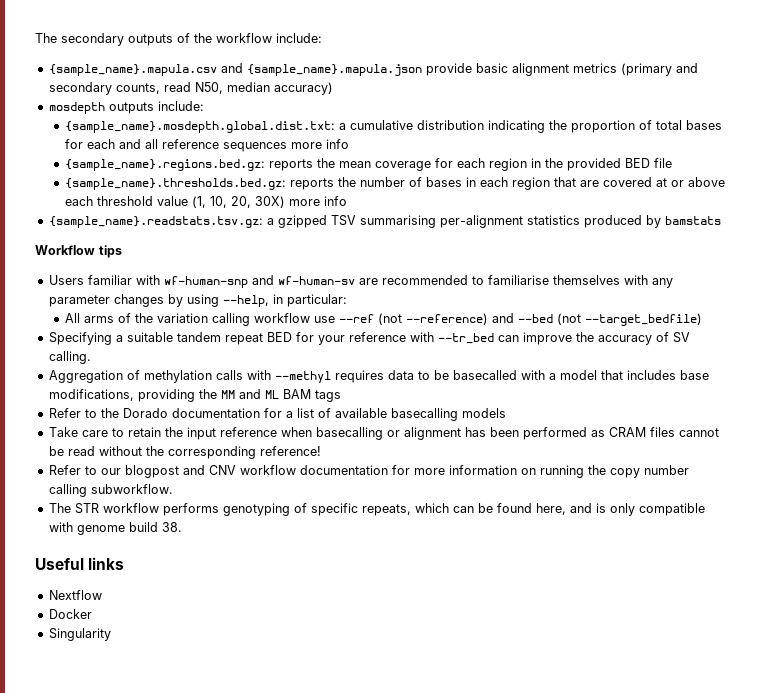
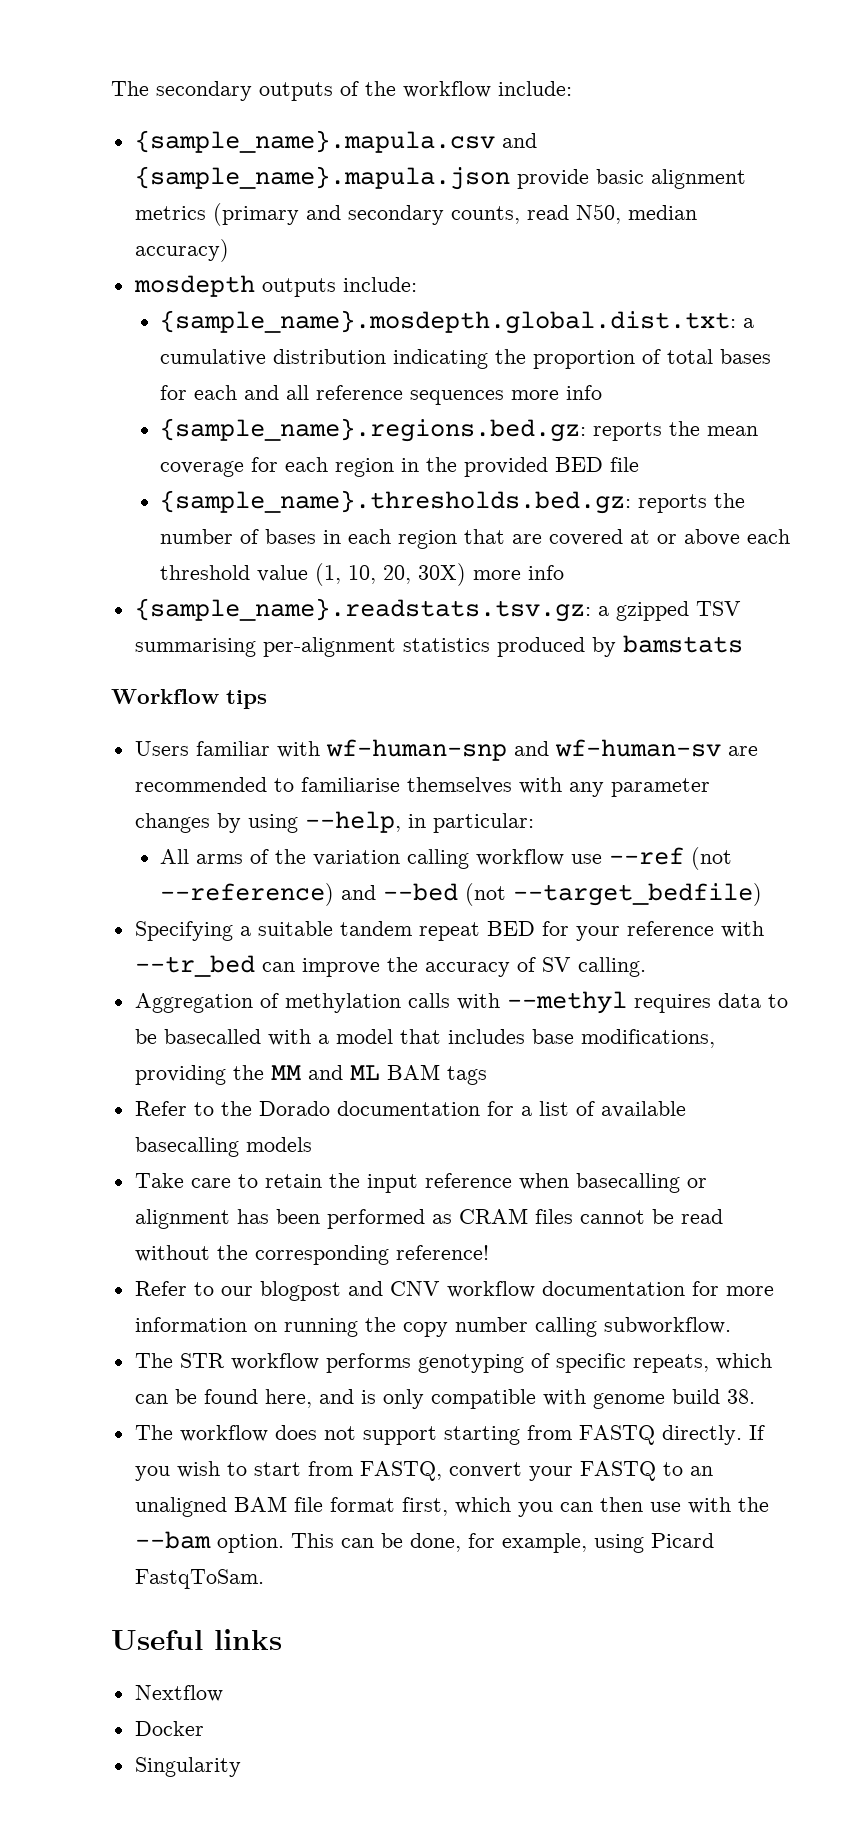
+ The workflow does not support starting from FASTQ directly. If you wish to start from FASTQ, convert your FASTQ to an unaligned BAM file format first, which you can then use with the --bam option. This can be done, for example, using Picard FastqToSam.

